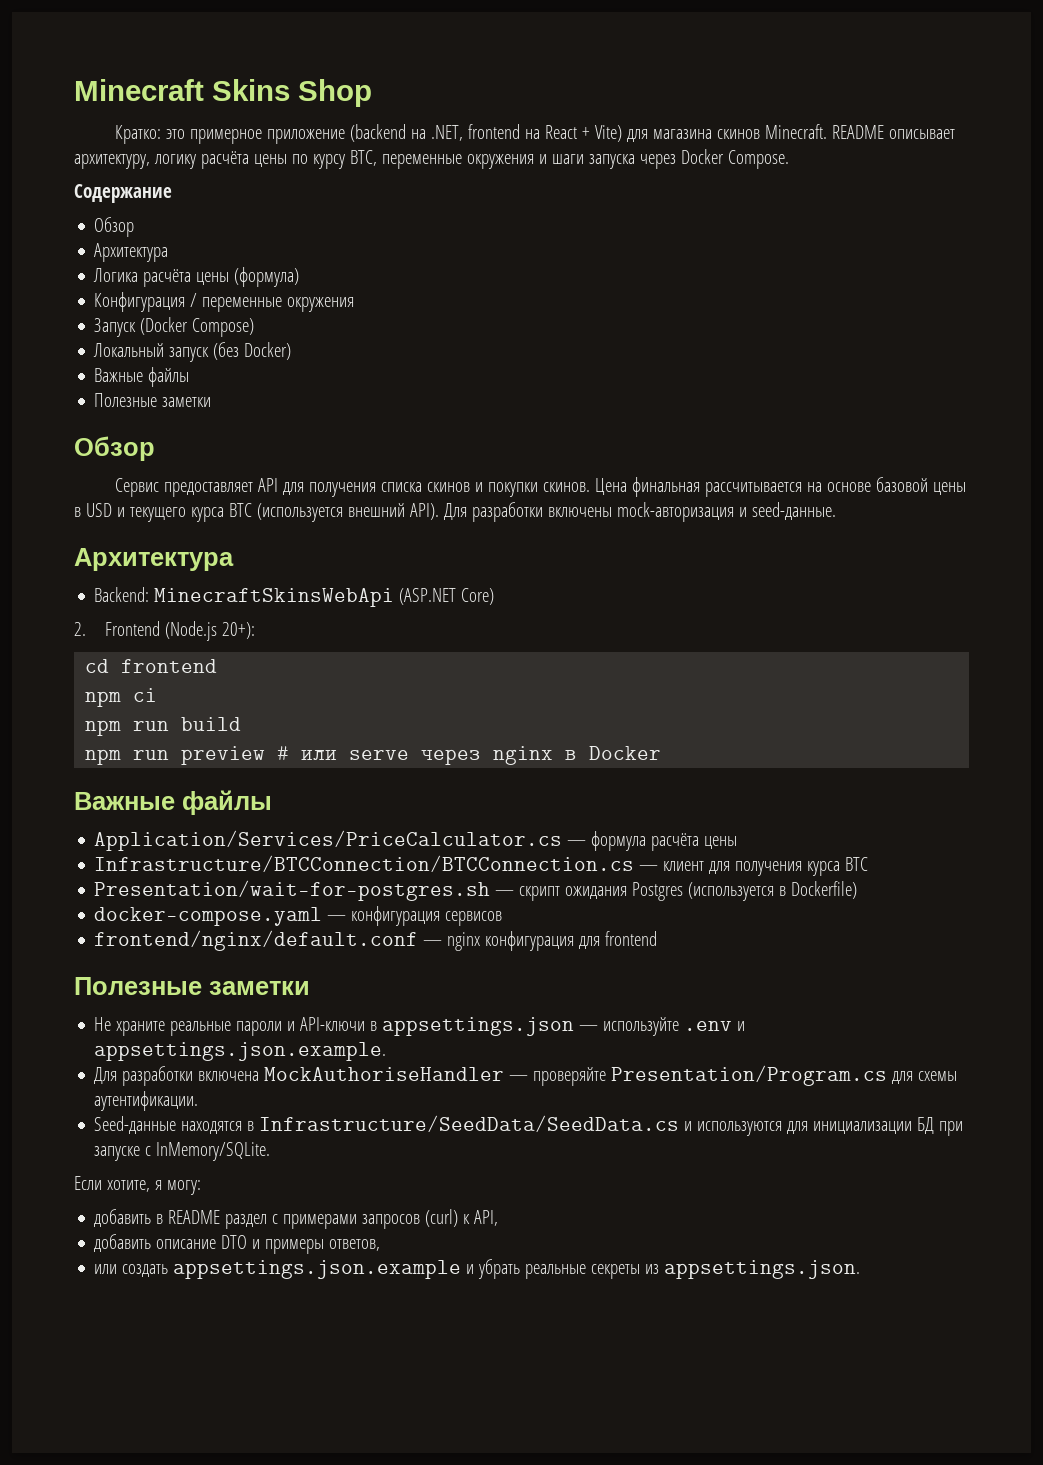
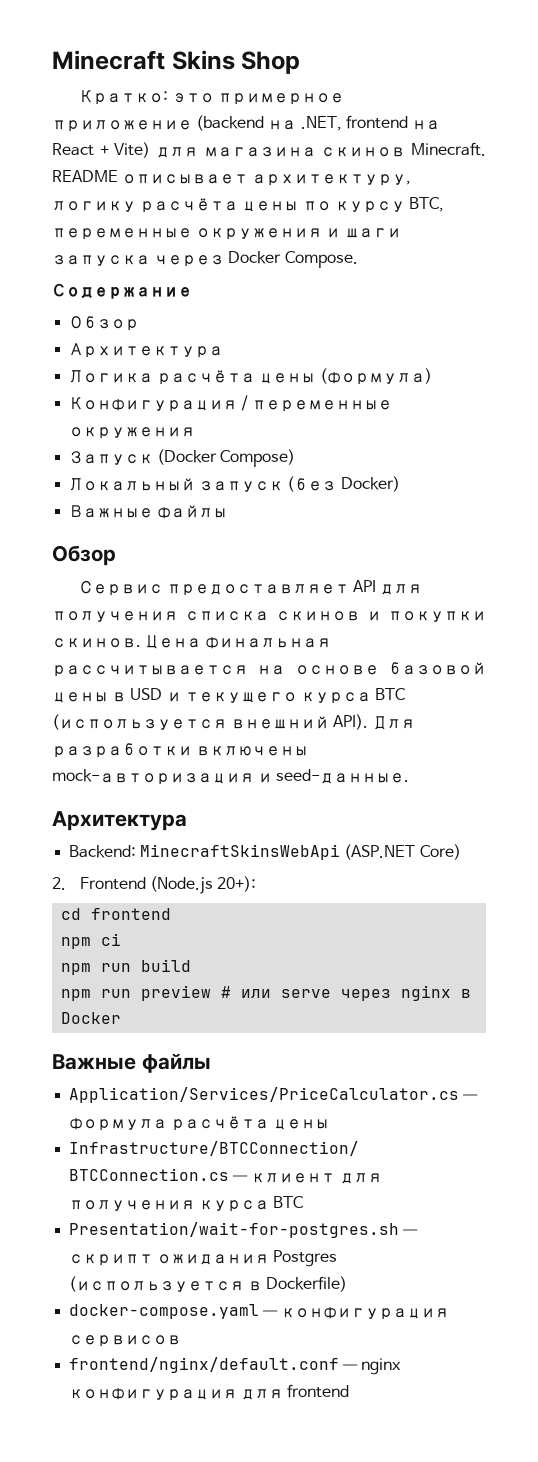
  Локальный запуск (без Docker)
  Важные файлы
- Полезные заметки
  frontend/nginx/default.conf — nginx конфигурация для frontend
- Полезные заметки
- Не храните реальные пароли и API-ключи в appsettings.json — используйте .env и appsettings.json.example.
- Для разработки включена MockAuthoriseHandler — проверяйте Presentation/Program.cs для схемы аутентификации.
- Seed-данные находятся в Infrastructure/SeedData/SeedData.cs и используются для инициализации БД при запуске с InMemory/SQLite.
- Если хотите, я могу:
- добавить в README раздел с примерами запросов (curl) к API,
- добавить описание DTO и примеры ответов,
- или создать appsettings.json.example и убрать реальные секреты из appsettings.json.

